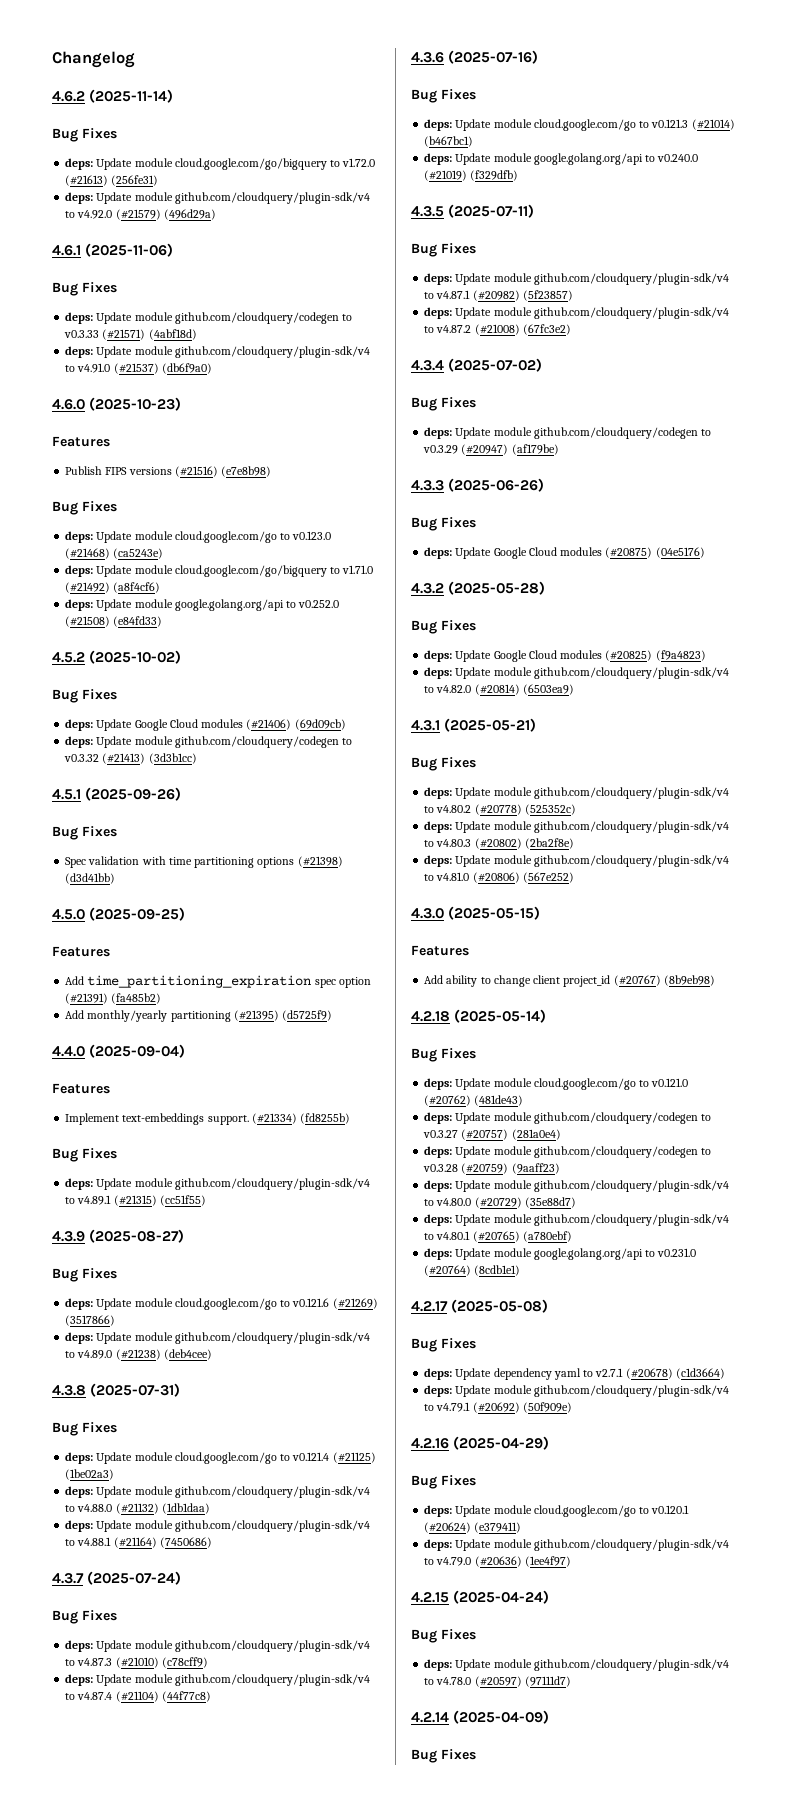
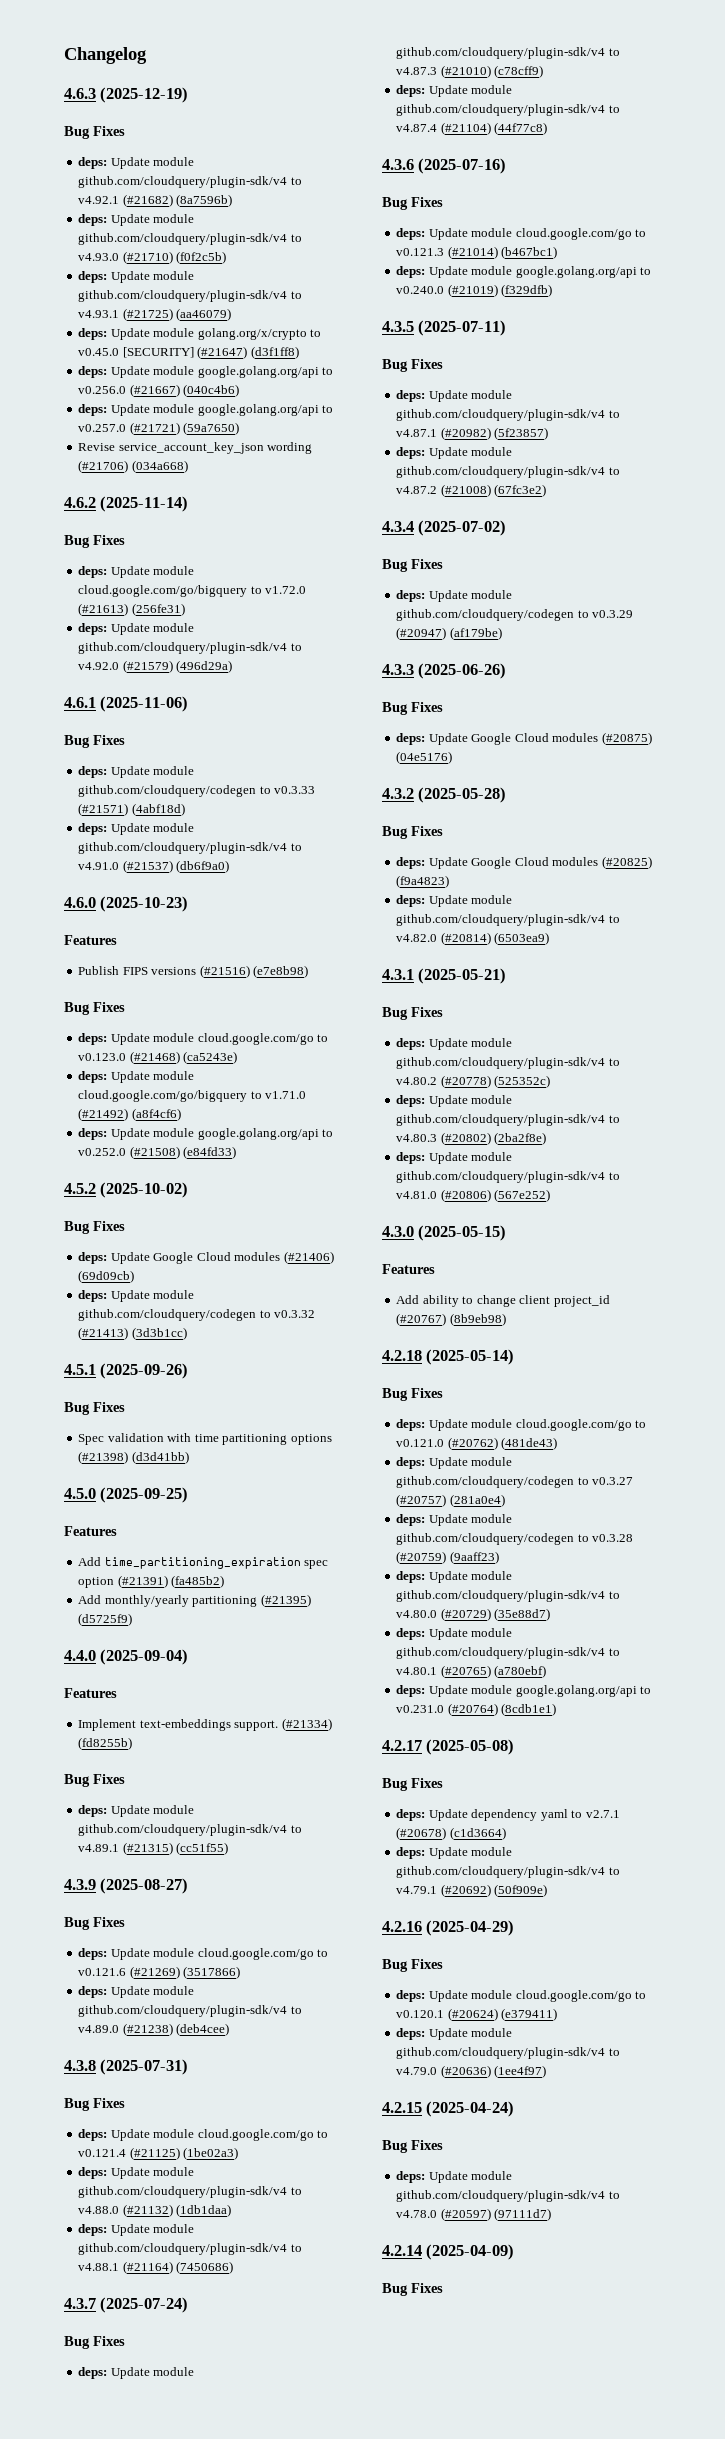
+ 4.6.3 (2025-12-19)
+ Bug Fixes
+ deps: Update module github.com/cloudquery/plugin-sdk/v4 to v4.92.1 (#21682) (8a7596b)
+ deps: Update module github.com/cloudquery/plugin-sdk/v4 to v4.93.0 (#21710) (f0f2c5b)
+ deps: Update module github.com/cloudquery/plugin-sdk/v4 to v4.93.1 (#21725) (aa46079)
+ deps: Update module golang.org/x/crypto to v0.45.0 [SECURITY] (#21647) (d3f1ff8)
+ deps: Update module google.golang.org/api to v0.256.0 (#21667) (040c4b6)
+ deps: Update module google.golang.org/api to v0.257.0 (#21721) (59a7650)
+ Revise service_account_key_json wording (#21706) (034a668)

